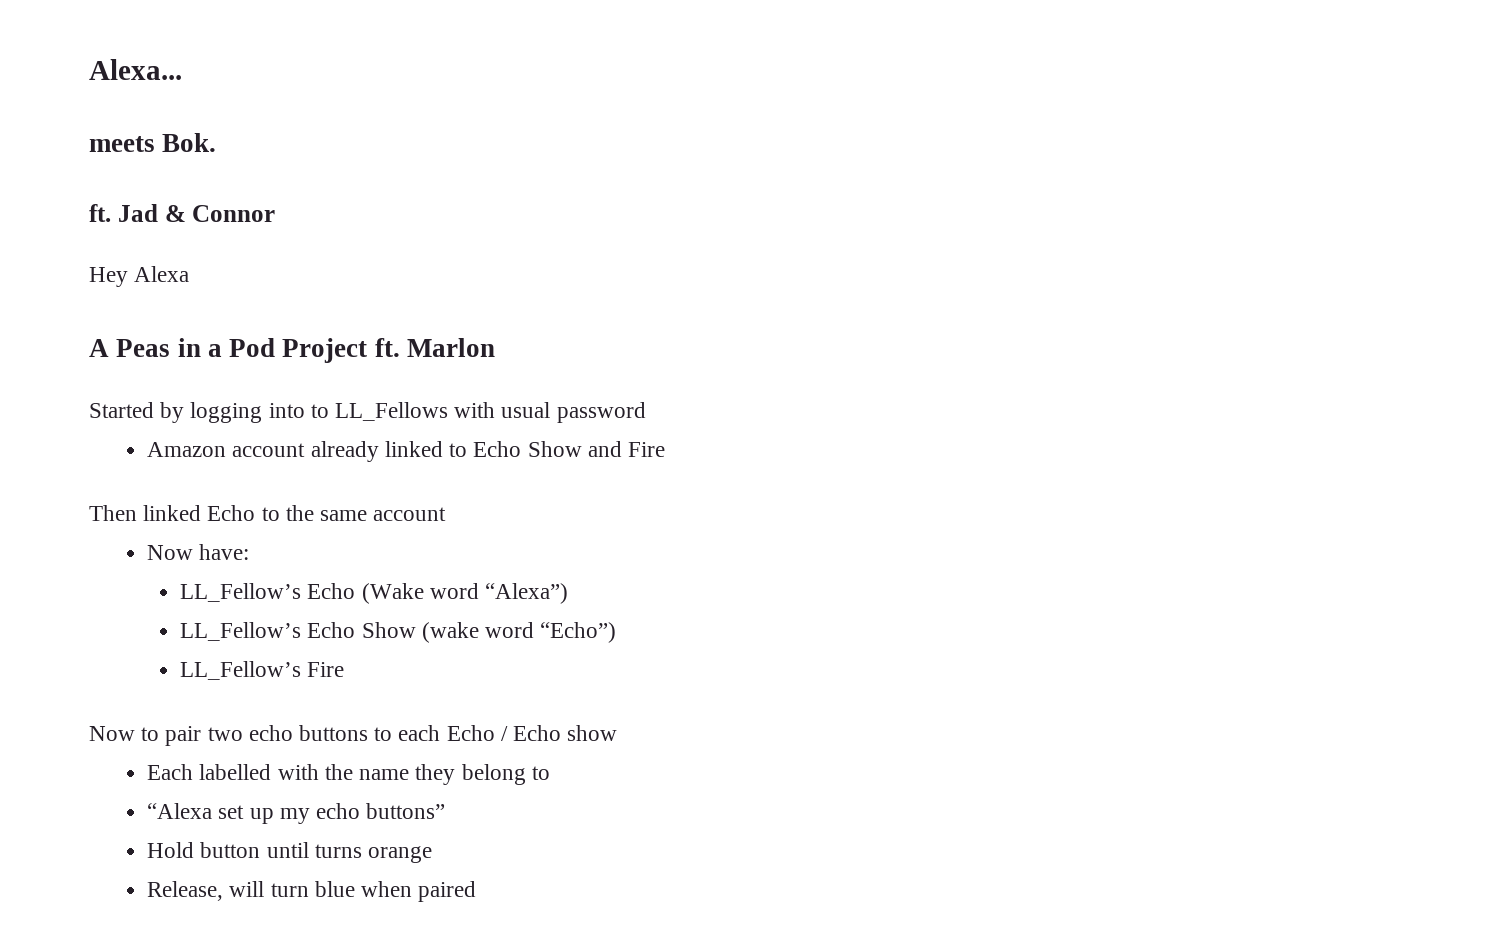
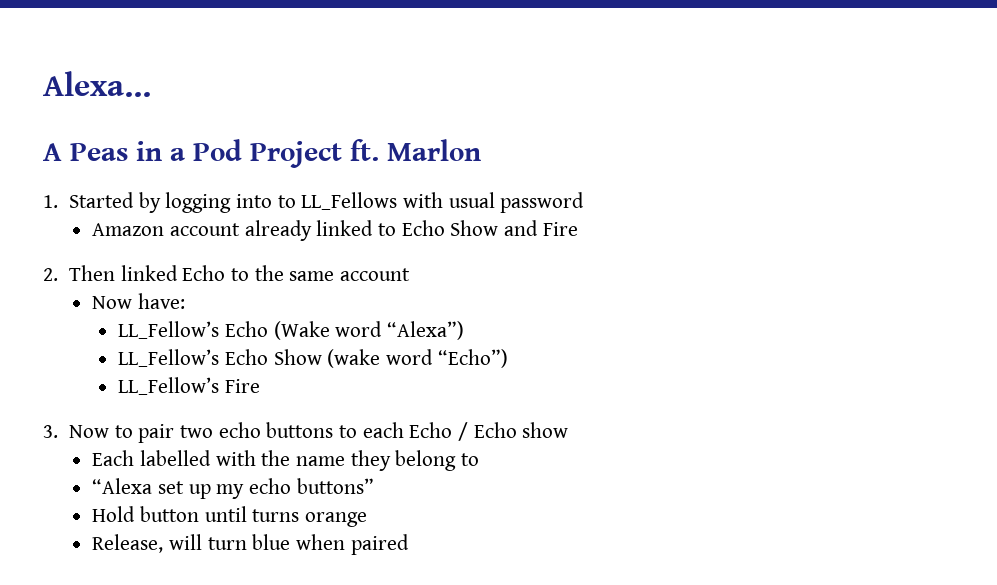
- meets Bok.
- ft. Jad & Connor
- Hey Alexa
- Started by logging into to LL_Fellows with usual password
+ 1. Started by logging into to LL_Fellows with usual password
- Then linked Echo to the same account
+ 2. Then linked Echo to the same account
- Now to pair two echo buttons to each Echo / Echo show
+ 3. Now to pair two echo buttons to each Echo / Echo show

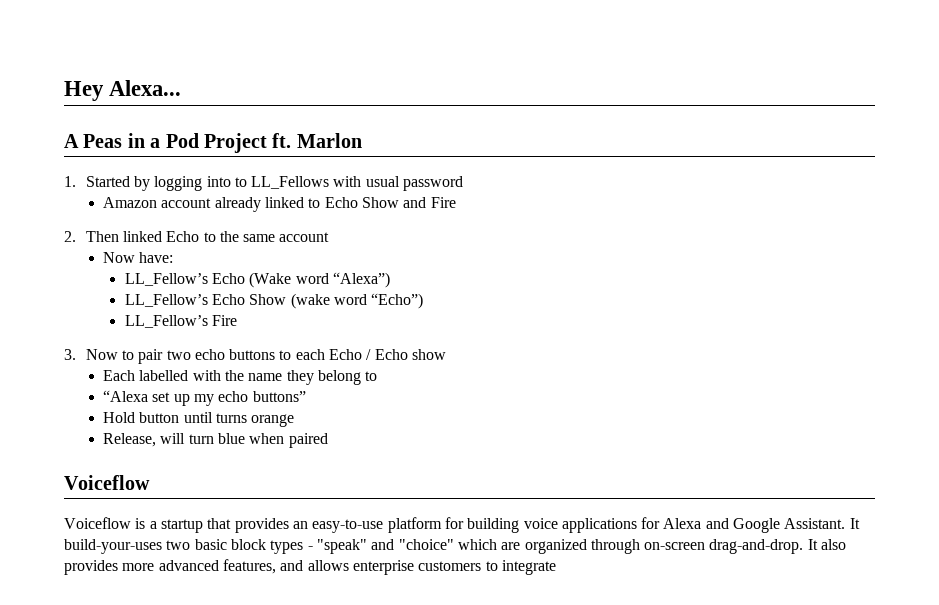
- Alexa...
+ Hey Alexa...
  Release, will turn blue when paired
+ Voiceflow
+ Voiceflow is a startup that provides an easy-to-use platform for building voice applications for Alexa and Google Assistant. It build-your-uses two basic block types - "speak" and "choice" which are organized through on-screen drag-and-drop. It also provides more advanced features, and allows enterprise customers to integrate

